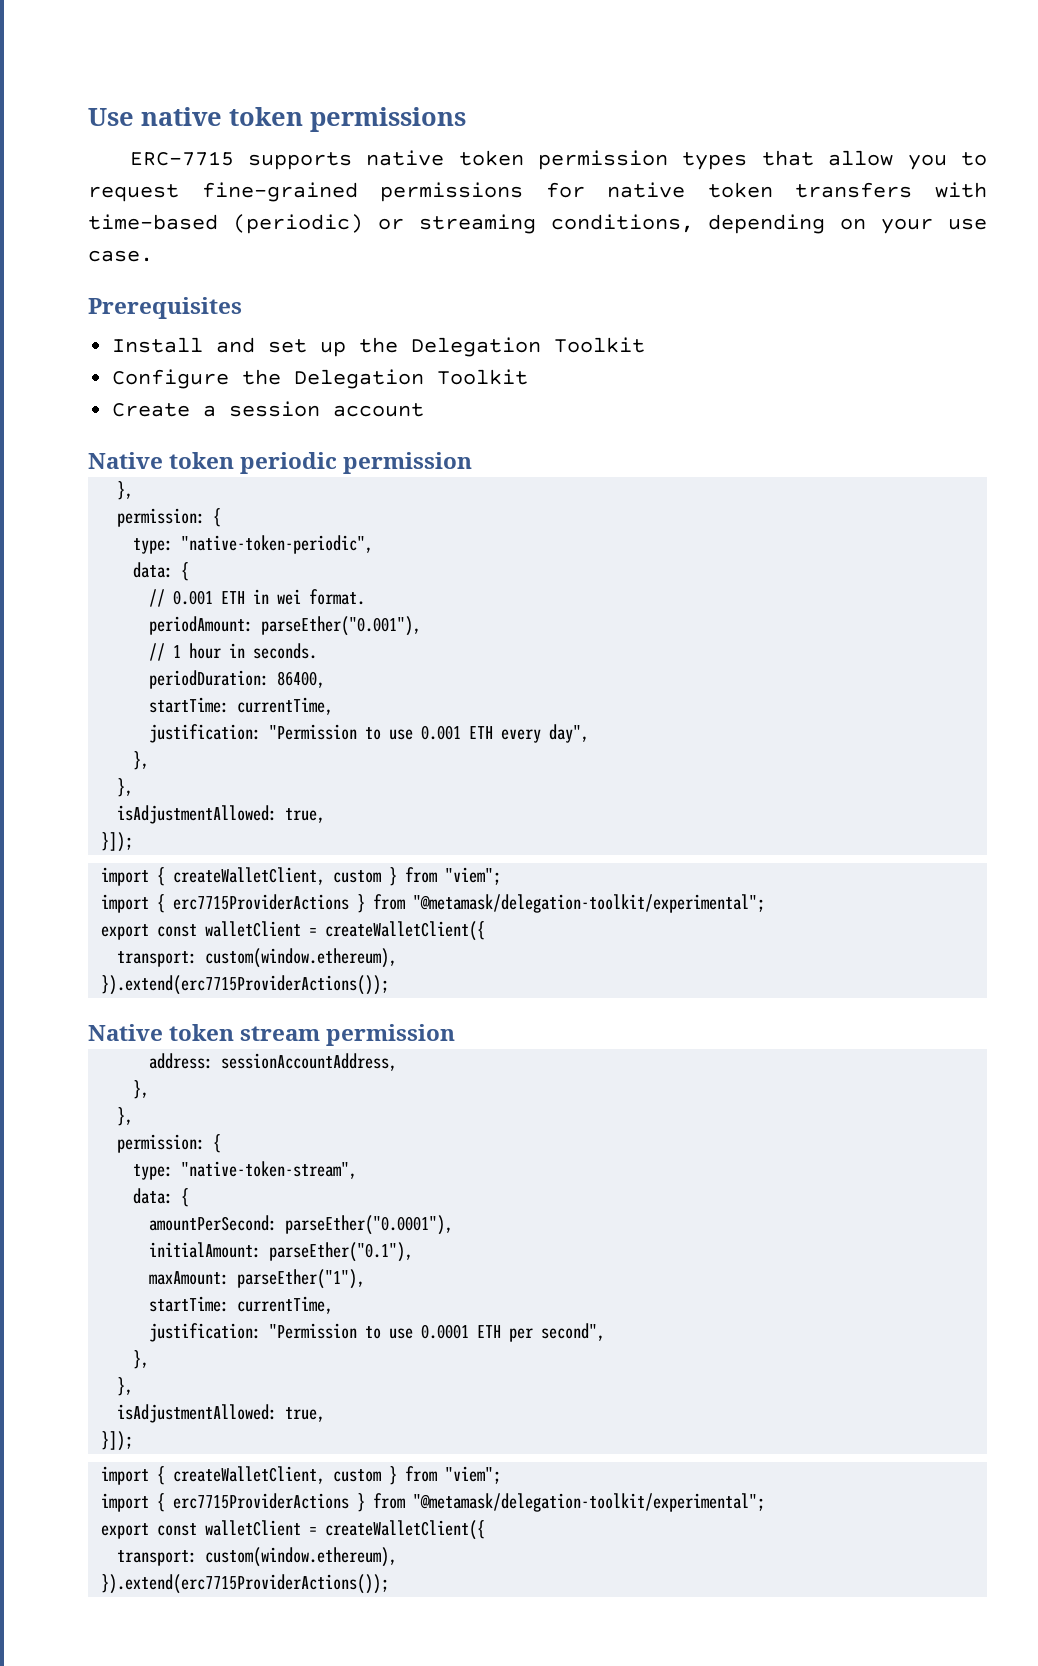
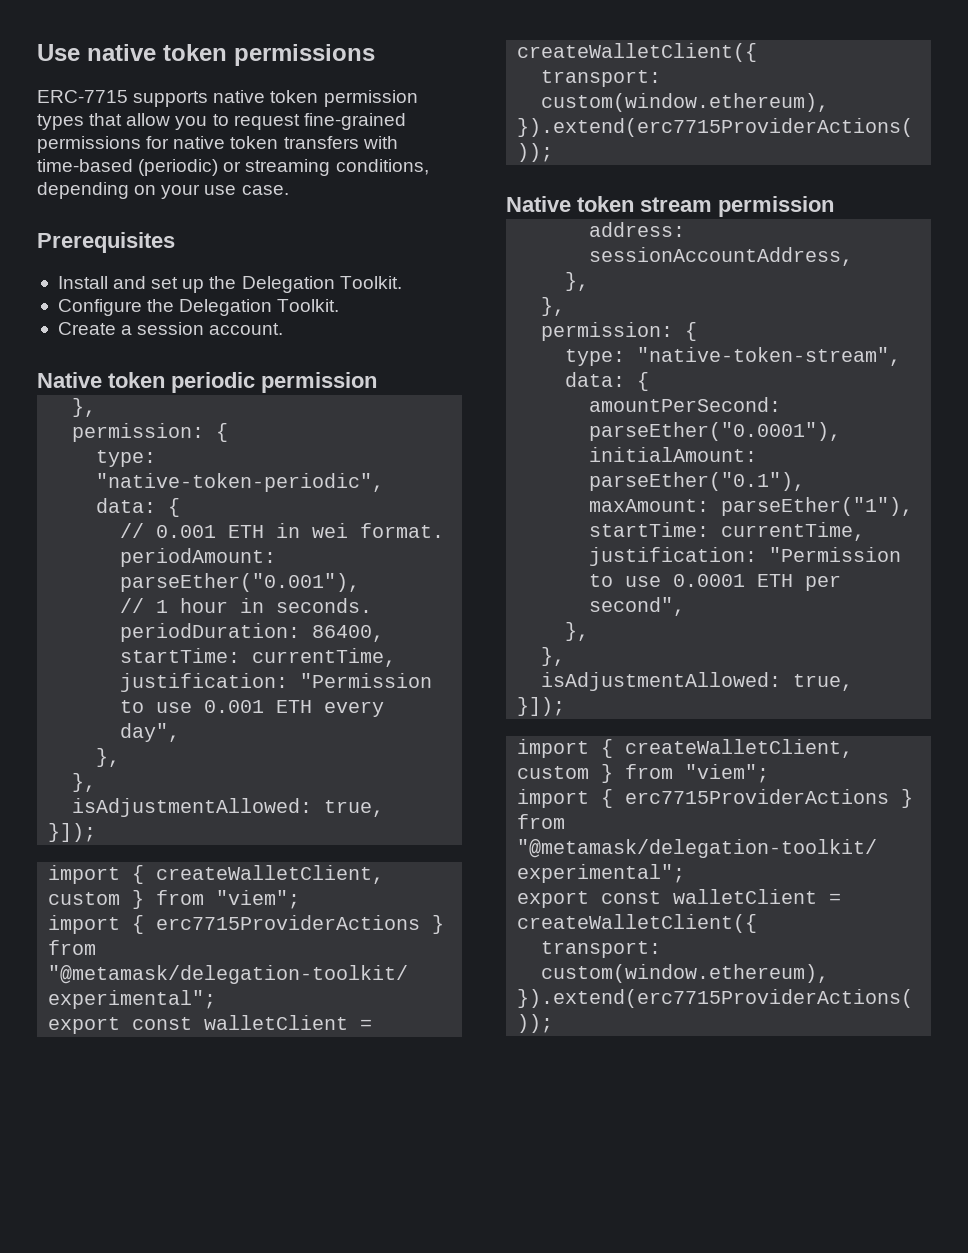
- Install and set up the Delegation Toolkit
+ Install and set up the Delegation Toolkit.
- Configure the Delegation Toolkit
+ Configure the Delegation Toolkit.
- Create a session account
+ Create a session account.

